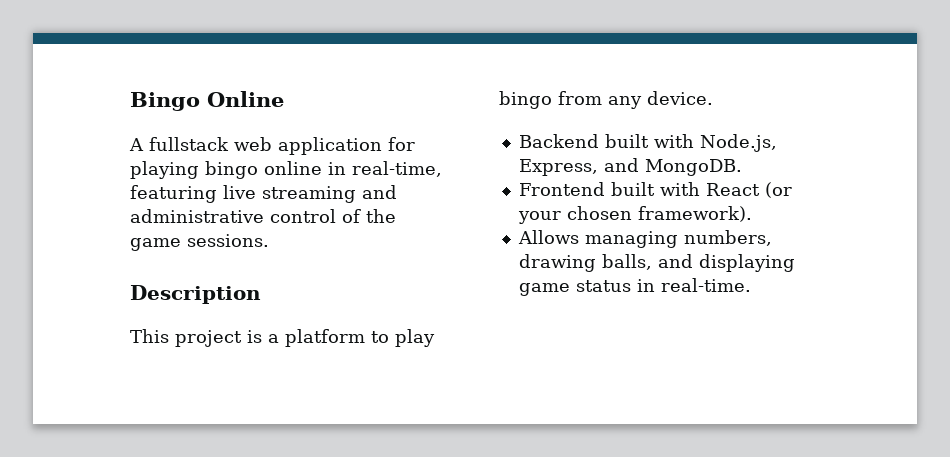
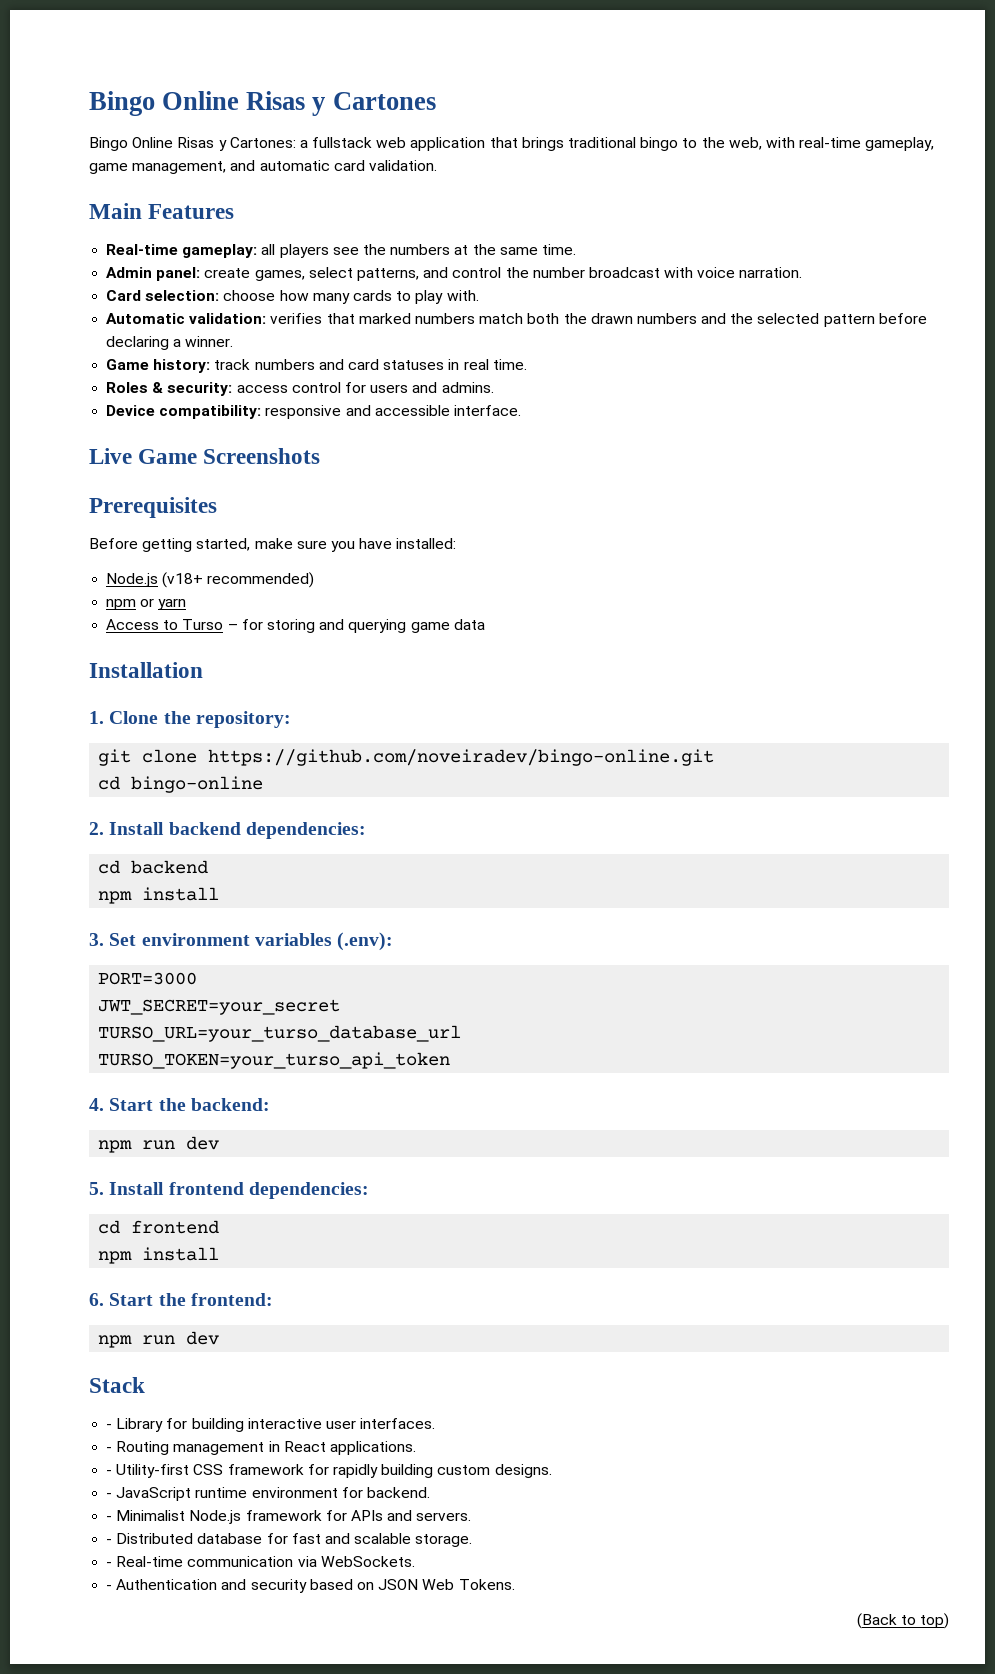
- Bingo Online
- A fullstack web application for playing bingo online in real-time, featuring live streaming and administrative control of the game sessions.
- Description
- This project is a platform to play bingo from any device.
- Backend built with Node.js, Express, and MongoDB.
- Frontend built with React (or your chosen framework).
- Allows managing numbers, drawing balls, and displaying game status in real-time.
+ Bingo Online Risas y Cartones
+ Bingo Online Risas y Cartones: a fullstack web application that brings traditional bingo to the web, with real-time gameplay, game management, and automatic card validation.
+ Main Features
+ Real-time gameplay: all players see the numbers at the same time.
+ Admin panel: create games, select patterns, and control the number broadcast with voice narration.
+ Card selection: choose how many cards to play with.
+ Automatic validation: verifies that marked numbers match both the drawn numbers and the selected pattern before declaring a winner.
+ Game history: track numbers and card statuses in real time.
+ Roles & security: access control for users and admins.
+ Device compatibility: responsive and accessible interface.
+ Live Game Screenshots
+ Prerequisites
+ Before getting started, make sure you have installed:
+ Node.js (v18+ recommended)
+ npm or yarn
+ Access to Turso – for storing and querying game data
+ Installation
+ 1. Clone the repository:
+ git clone https://github.com/noveiradev/bingo-online.git
+ cd bingo-online
+ 2. Install backend dependencies:
+ cd backend
+ npm install
+ 3. Set environment variables (.env):
+ PORT=3000
+ JWT_SECRET=your_secret
+ TURSO_URL=your_turso_database_url
+ TURSO_TOKEN=your_turso_api_token
+ 4. Start the backend:
+ npm run dev
+ 5. Install frontend dependencies:
+ cd frontend
+ npm install
+ 6. Start the frontend:
+ npm run dev
+ Stack
+ - Library for building interactive user interfaces.
+ - Routing management in React applications.
+ - Utility-first CSS framework for rapidly building custom designs.
+ - JavaScript runtime environment for backend.
+ - Minimalist Node.js framework for APIs and servers.
+ - Distributed database for fast and scalable storage.
+ - Real-time communication via WebSockets.
+ - Authentication and security based on JSON Web Tokens.
+ (Back to top)

